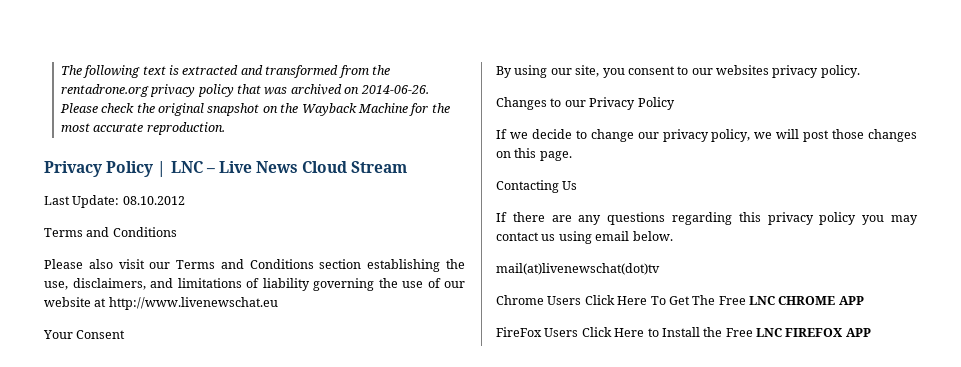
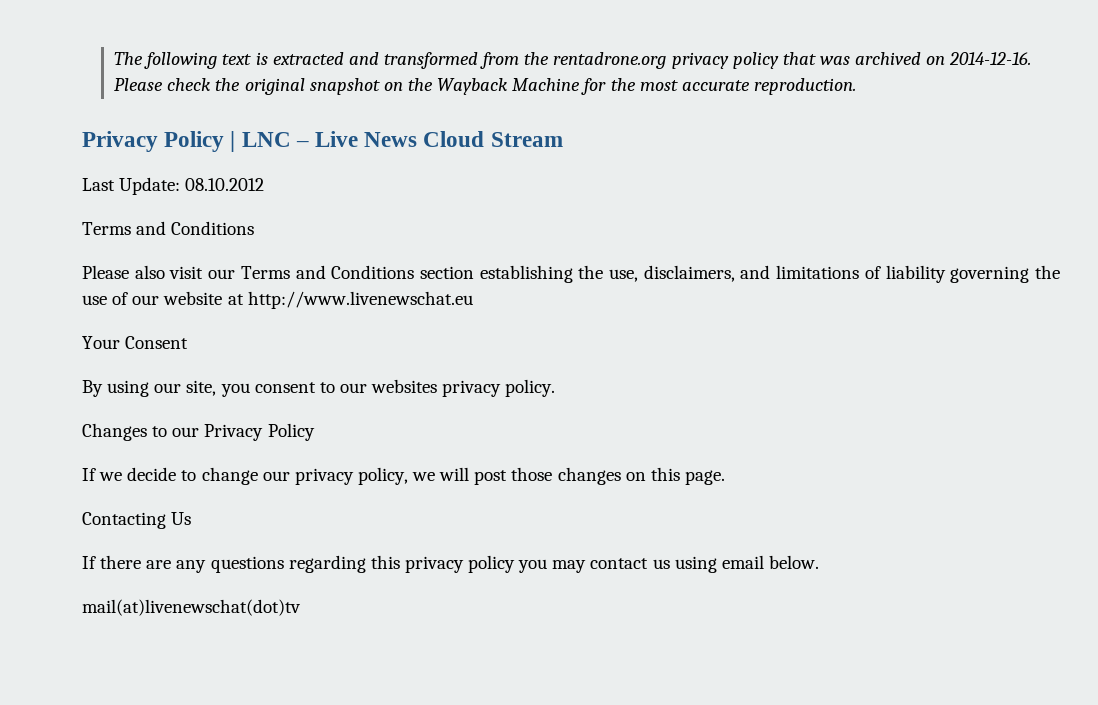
- The following text is extracted and transformed from the rentadrone.org privacy policy that was archived on 2014-06-26.
+ The following text is extracted and transformed from the rentadrone.org privacy policy that was archived on 2014-12-16.
- Chrome Users Click Here To Get The Free LNC CHROME APP
- FireFox Users Click Here to Install the Free LNC FIREFOX APP

